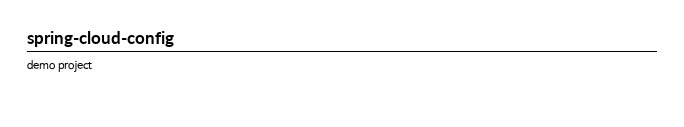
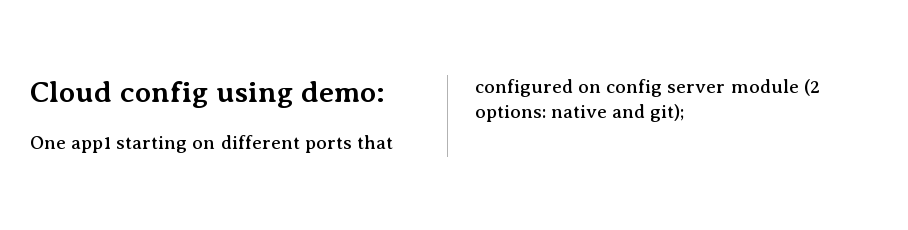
- spring-cloud-config
- demo project
+ Cloud config using demo:
+ One app1 starting on different ports that configured on config server module (2 options: native and git);

